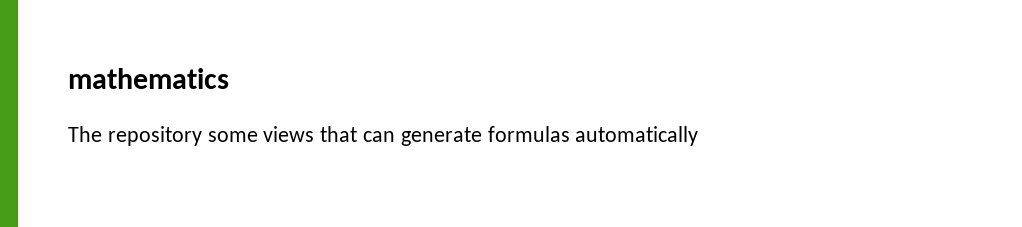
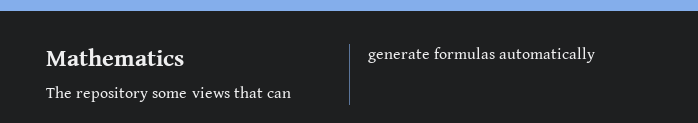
- mathematics
+ Mathematics

